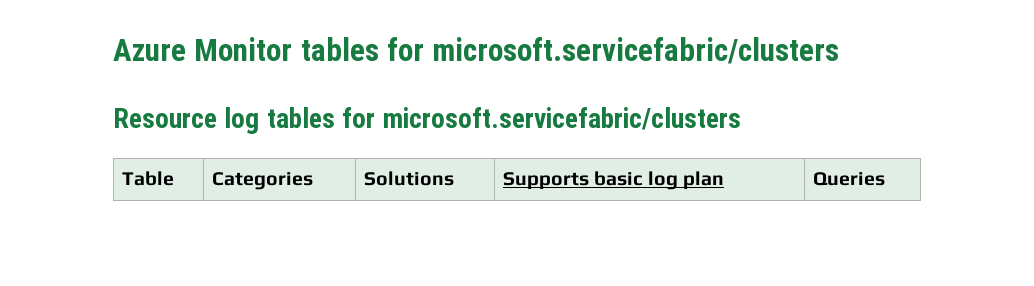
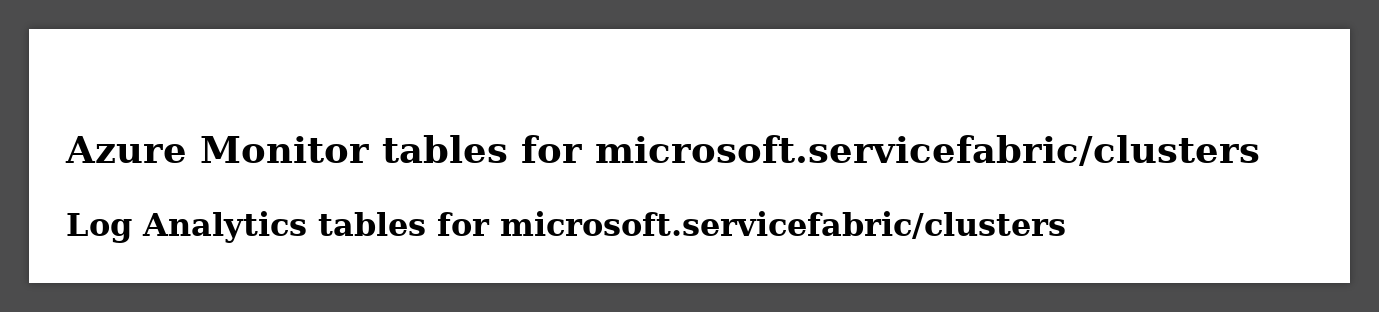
- Resource log tables for microsoft.servicefabric/clusters
- Table | Categories | Solutions | Supports basic log plan | Queries
+ Log Analytics tables for microsoft.servicefabric/clusters

